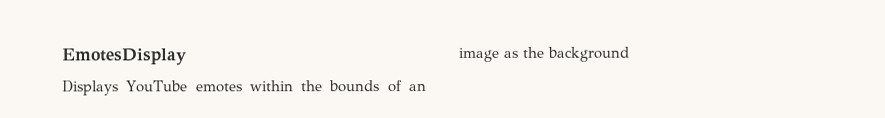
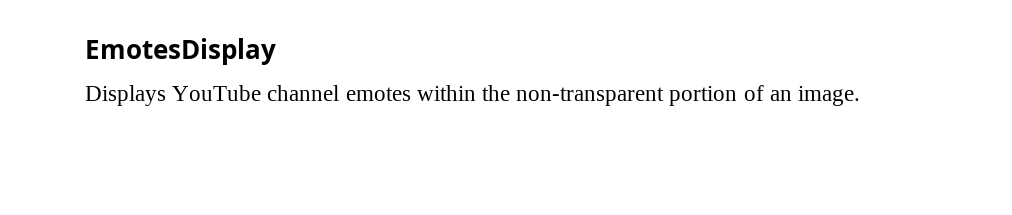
- Displays YouTube emotes within the bounds of an image as the background
+ Displays YouTube channel emotes within the non-transparent portion of an image.

